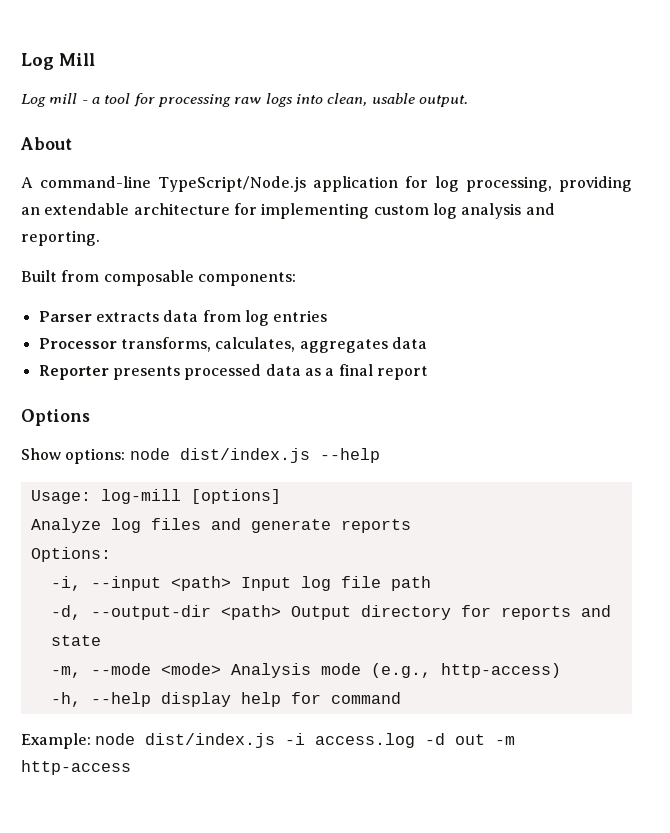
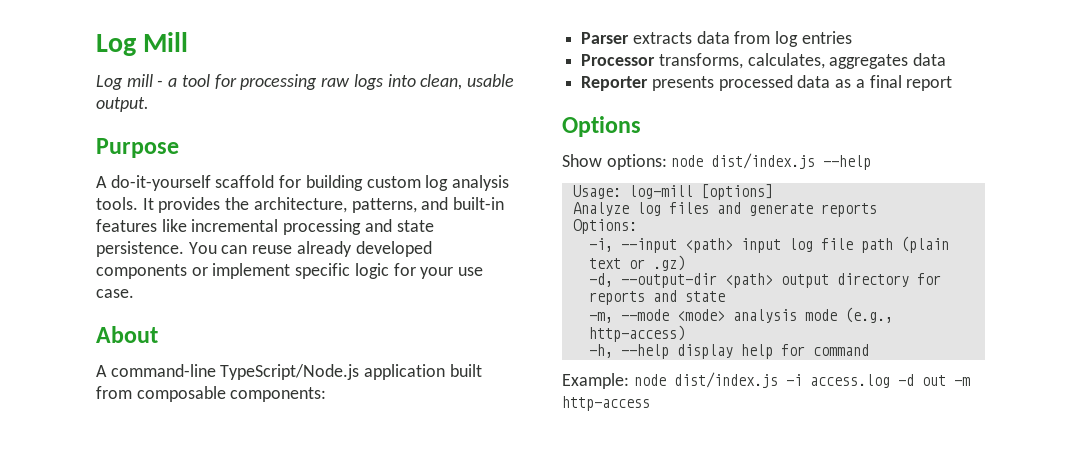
+ Purpose
+ A do-it-yourself scaffold for building custom log analysis tools. It provides the architecture, patterns, and built-in features like incremental processing and state persistence. You can reuse already developed components or implement specific logic for your use case.
- A command-line TypeScript/Node.js application for log processing, providing an extendable architecture for implementing custom log analysis and reporting.
- Built from composable components:
+ A command-line TypeScript/Node.js application built from composable components:
- -i, --input <path> Input log file path
+ -i, --input <path> input log file path (plain text or .gz)
- -d, --output-dir <path> Output directory for reports and state
+ -d, --output-dir <path> output directory for reports and state
- -m, --mode <mode> Analysis mode (e.g., http-access)
+ -m, --mode <mode> analysis mode (e.g., http-access)

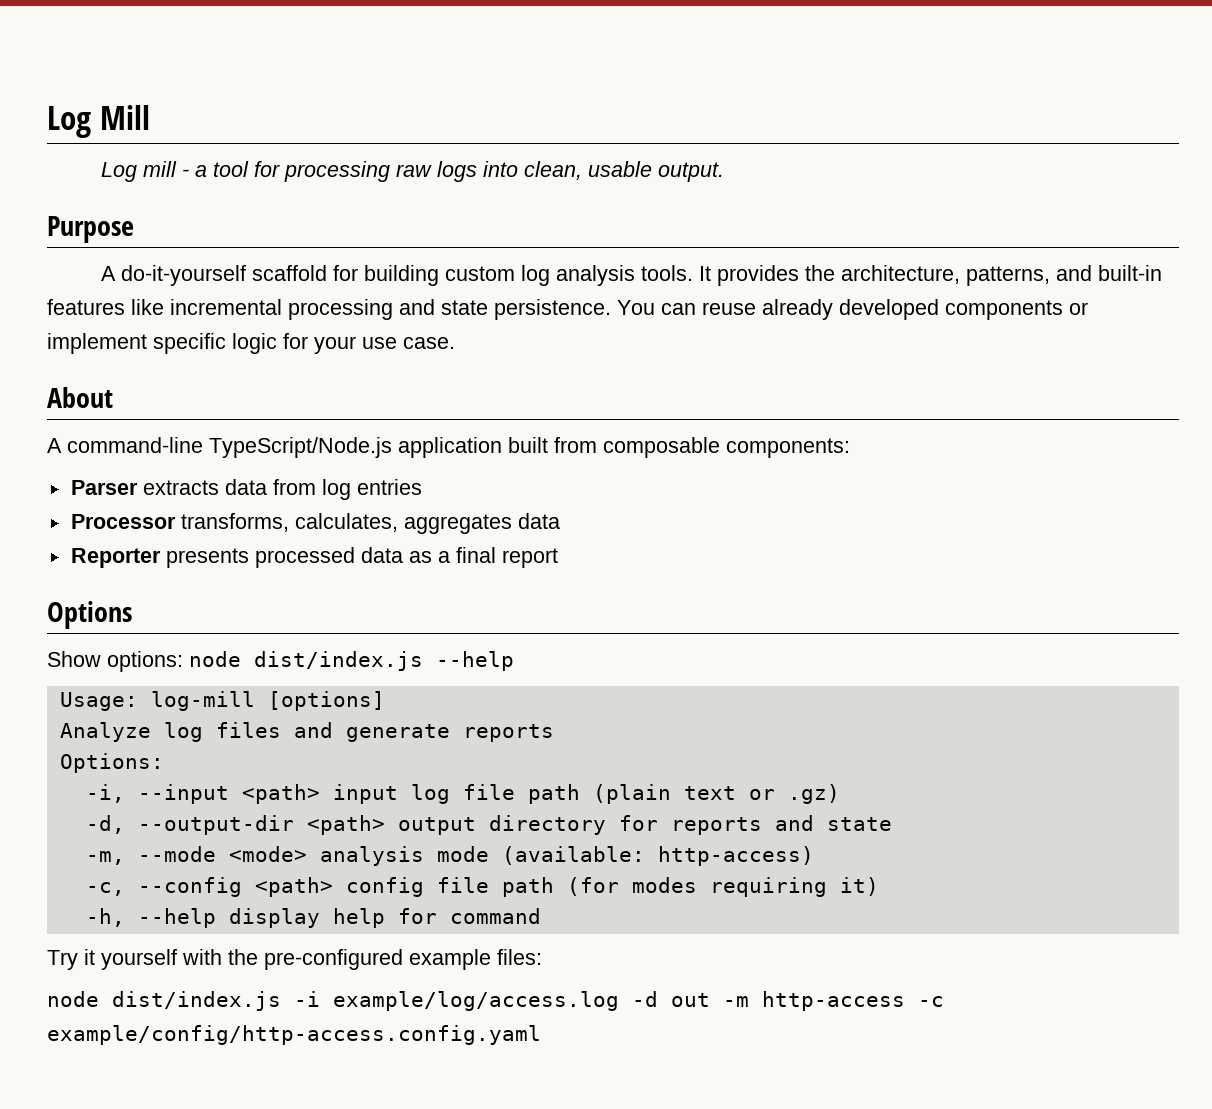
- -m, --mode <mode> analysis mode (e.g., http-access)
+ -m, --mode <mode> analysis mode (available: http-access)
+ -c, --config <path> config file path (for modes requiring it)
- Example: node dist/index.js -i access.log -d out -m http-access
+ Try it yourself with the pre-configured example files:
+ node dist/index.js -i example/log/access.log -d out -m http-access -c example/config/http-access.config.yaml

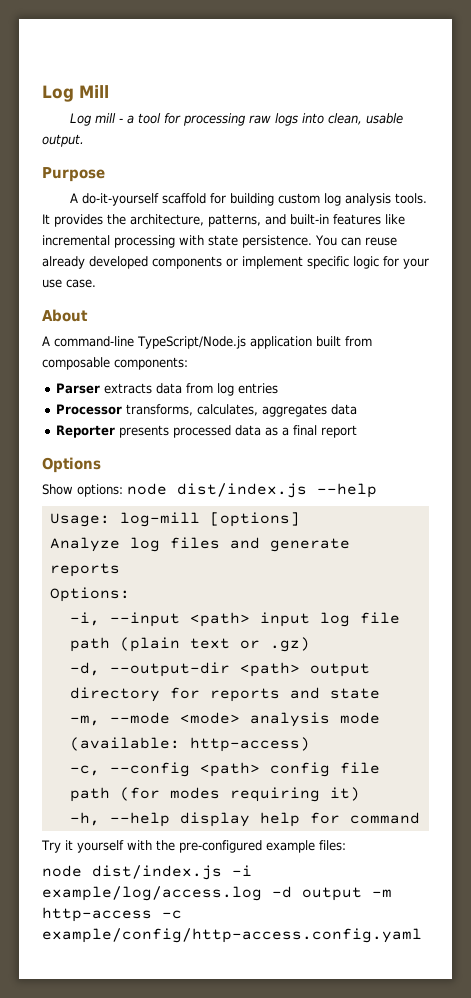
- It provides the architecture, patterns, and built-in features like incremental processing and state persistence.
+ It provides the architecture, patterns, and built-in features like incremental processing with state persistence.
- node dist/index.js -i example/log/access.log -d out -m http-access -c example/config/http-access.config.yaml
+ node dist/index.js -i example/log/access.log -d output -m http-access -c example/config/http-access.config.yaml

